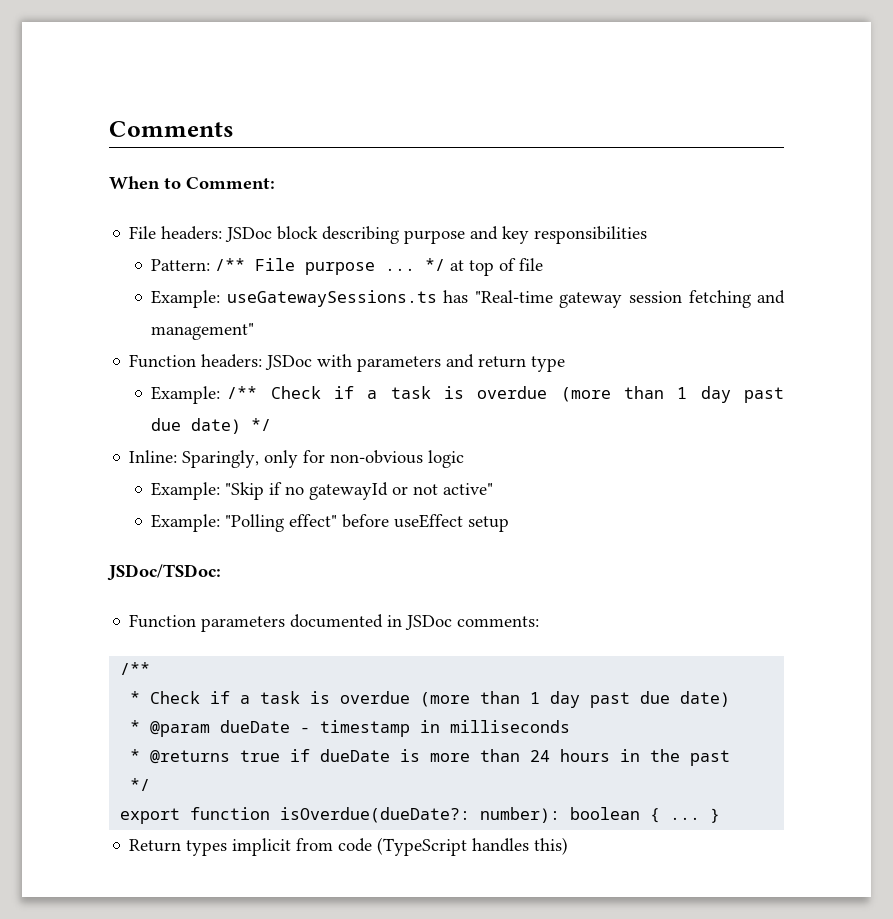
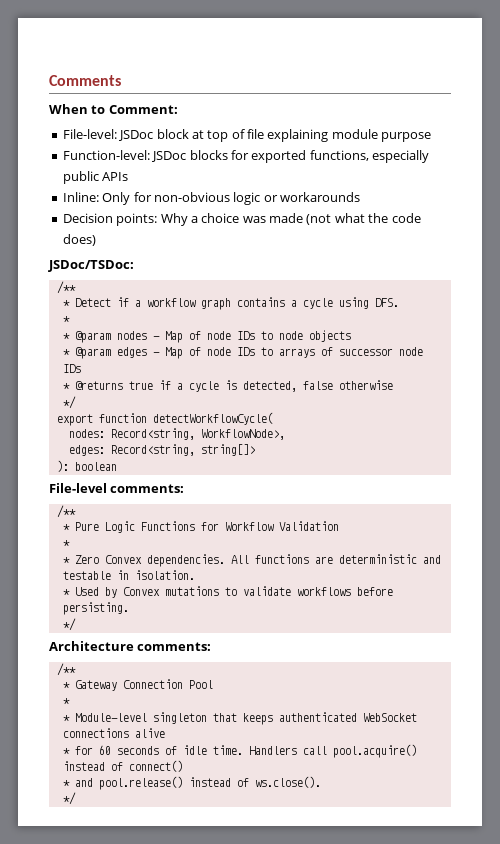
- File headers: JSDoc block describing purpose and key responsibilities
- Pattern: /** File purpose ... */ at top of file
- Example: useGatewaySessions.ts has "Real-time gateway session fetching and management"
- Function headers: JSDoc with parameters and return type
- Example: /** Check if a task is overdue (more than 1 day past due date) */
+ File-level: JSDoc block at top of file explaining module purpose
+ Function-level: JSDoc blocks for exported functions, especially public APIs
- Inline: Sparingly, only for non-obvious logic
- Example: "Skip if no gatewayId or not active"
- Example: "Polling effect" before useEffect setup
+ Inline: Only for non-obvious logic or workarounds
+ Decision points: Why a choice was made (not what the code does)
  JSDoc/TSDoc:
- Function parameters documented in JSDoc comments:
  /**
- * Check if a task is overdue (more than 1 day past due date)
- * @param dueDate - timestamp in milliseconds
- * @returns true if dueDate is more than 24 hours in the past
+ * Detect if a workflow graph contains a cycle using DFS.
+ *
+ * @param nodes - Map of node IDs to node objects
+ * @param edges - Map of node IDs to arrays of successor node IDs
+ * @returns true if a cycle is detected, false otherwise
  */
- export function isOverdue(dueDate?: number): boolean { ... }
- Return types implicit from code (TypeScript handles this)
+ export function detectWorkflowCycle(
+ nodes: Record<string, WorkflowNode>,
+ edges: Record<string, string[]>
+ ): boolean
+ File-level comments:
+ /**
+ * Pure Logic Functions for Workflow Validation
+ *
+ * Zero Convex dependencies. All functions are deterministic and testable in isolation.
+ * Used by Convex mutations to validate workflows before persisting.
+ */
+ Architecture comments:
+ /**
+ * Gateway Connection Pool
+ *
+ * Module-level singleton that keeps authenticated WebSocket connections alive
+ * for 60 seconds of idle time. Handlers call pool.acquire() instead of connect()
+ * and pool.release() instead of ws.close().
+ */

